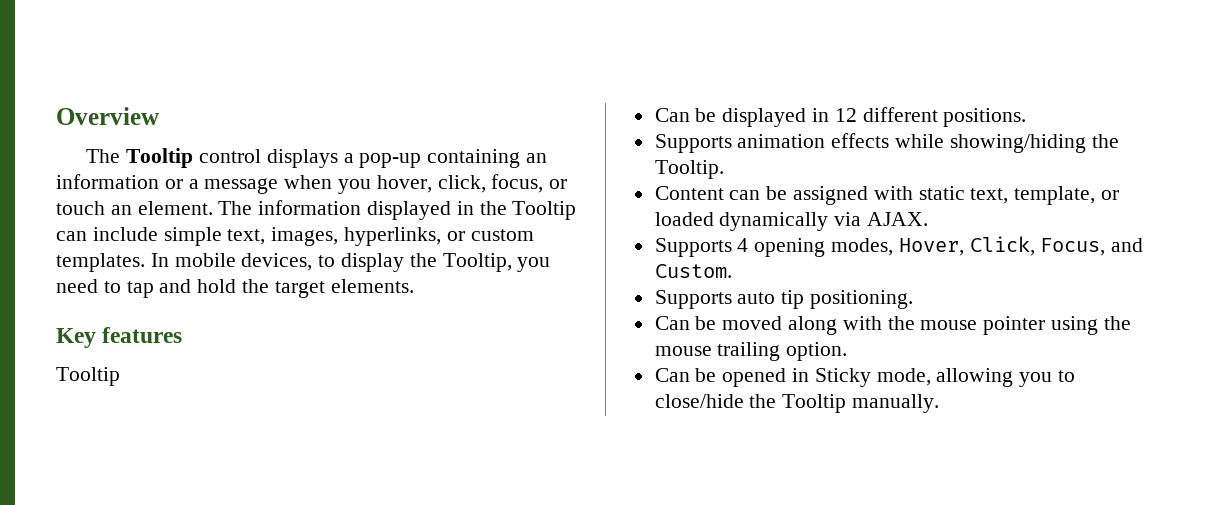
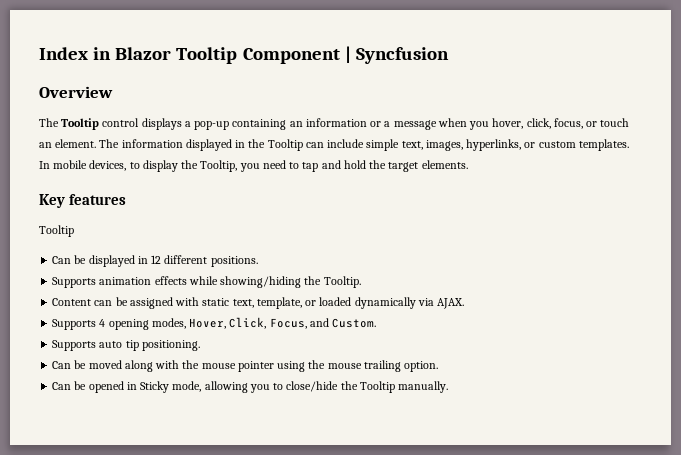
+ Index in Blazor Tooltip Component | Syncfusion

